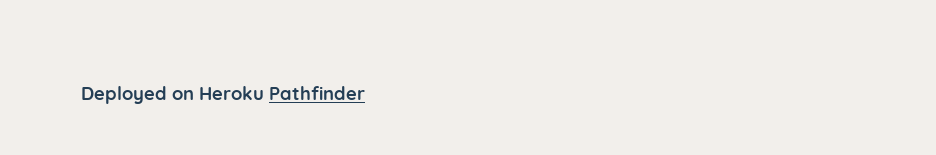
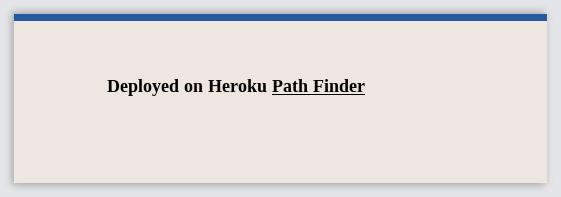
- Deployed on Heroku Pathfinder
+ Deployed on Heroku Path Finder

